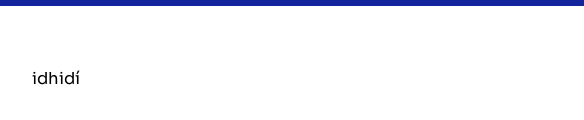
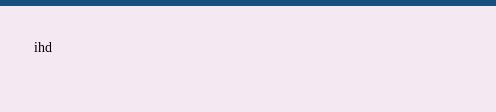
- idhidí
+ ihd

